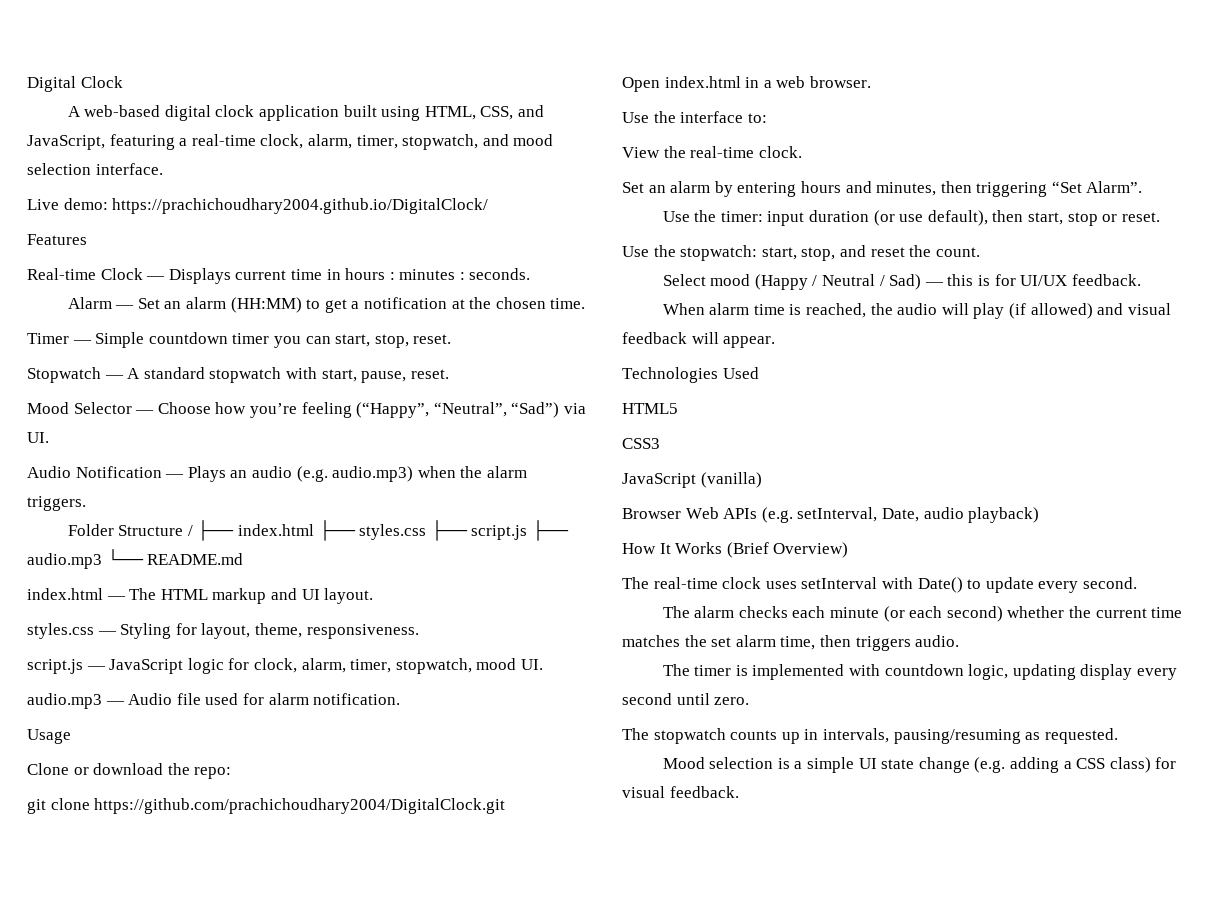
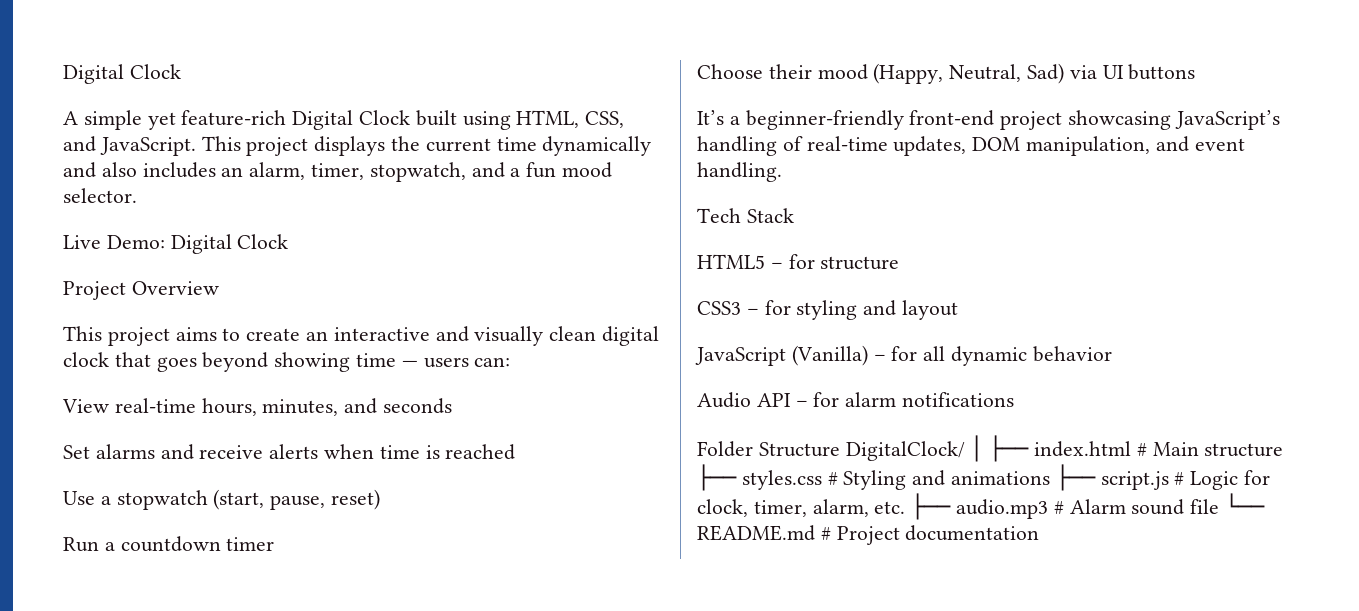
- A web-based digital clock application built using HTML, CSS, and JavaScript, featuring a real-time clock, alarm, timer, stopwatch, and mood selection interface.
- Live demo: https://prachichoudhary2004.github.io/DigitalClock/
- Features
- Real-time Clock — Displays current time in hours : minutes : seconds.
- Alarm — Set an alarm (HH:MM) to get a notification at the chosen time.
- Timer — Simple countdown timer you can start, stop, reset.
- Stopwatch — A standard stopwatch with start, pause, reset.
- Mood Selector — Choose how you’re feeling (“Happy”, “Neutral”, “Sad”) via UI.
- Audio Notification — Plays an audio (e.g. audio.mp3) when the alarm triggers.
- Folder Structure / ├── index.html ├── styles.css ├── script.js ├── audio.mp3 └── README.md
- index.html — The HTML markup and UI layout.
- styles.css — Styling for layout, theme, responsiveness.
- script.js — JavaScript logic for clock, alarm, timer, stopwatch, mood UI.
- audio.mp3 — Audio file used for alarm notification.
- Usage
- Clone or download the repo:
- git clone https://github.com/prachichoudhary2004/DigitalClock.git
- Open index.html in a web browser.
- Use the interface to:
- View the real-time clock.
- Set an alarm by entering hours and minutes, then triggering “Set Alarm”.
- Use the timer: input duration (or use default), then start, stop or reset.
- Use the stopwatch: start, stop, and reset the count.
- Select mood (Happy / Neutral / Sad) — this is for UI/UX feedback.
- When alarm time is reached, the audio will play (if allowed) and visual feedback will appear.
- Technologies Used
- HTML5
- CSS3
- JavaScript (vanilla)
- Browser Web APIs (e.g. setInterval, Date, audio playback)
- How It Works (Brief Overview)
- The real-time clock uses setInterval with Date() to update every second.
- The alarm checks each minute (or each second) whether the current time matches the set alarm time, then triggers audio.
- The timer is implemented with countdown logic, updating display every second until zero.
- The stopwatch counts up in intervals, pausing/resuming as requested.
- Mood selection is a simple UI state change (e.g. adding a CSS class) for visual feedback.
+ A simple yet feature-rich Digital Clock built using HTML, CSS, and JavaScript. This project displays the current time dynamically and also includes an alarm, timer, stopwatch, and a fun mood selector.
+ Live Demo: Digital Clock
+ Project Overview
+ This project aims to create an interactive and visually clean digital clock that goes beyond showing time — users can:
+ View real-time hours, minutes, and seconds
+ Set alarms and receive alerts when time is reached
+ Use a stopwatch (start, pause, reset)
+ Run a countdown timer
+ Choose their mood (Happy, Neutral, Sad) via UI buttons
+ It’s a beginner-friendly front-end project showcasing JavaScript’s handling of real-time updates, DOM manipulation, and event handling.
+ Tech Stack
+ HTML5 – for structure
+ CSS3 – for styling and layout
+ JavaScript (Vanilla) – for all dynamic behavior
+ Audio API – for alarm notifications
+ Folder Structure DigitalClock/ │ ├── index.html # Main structure ├── styles.css # Styling and animations ├── script.js # Logic for clock, timer, alarm, etc. ├── audio.mp3 # Alarm sound file └── README.md # Project documentation

